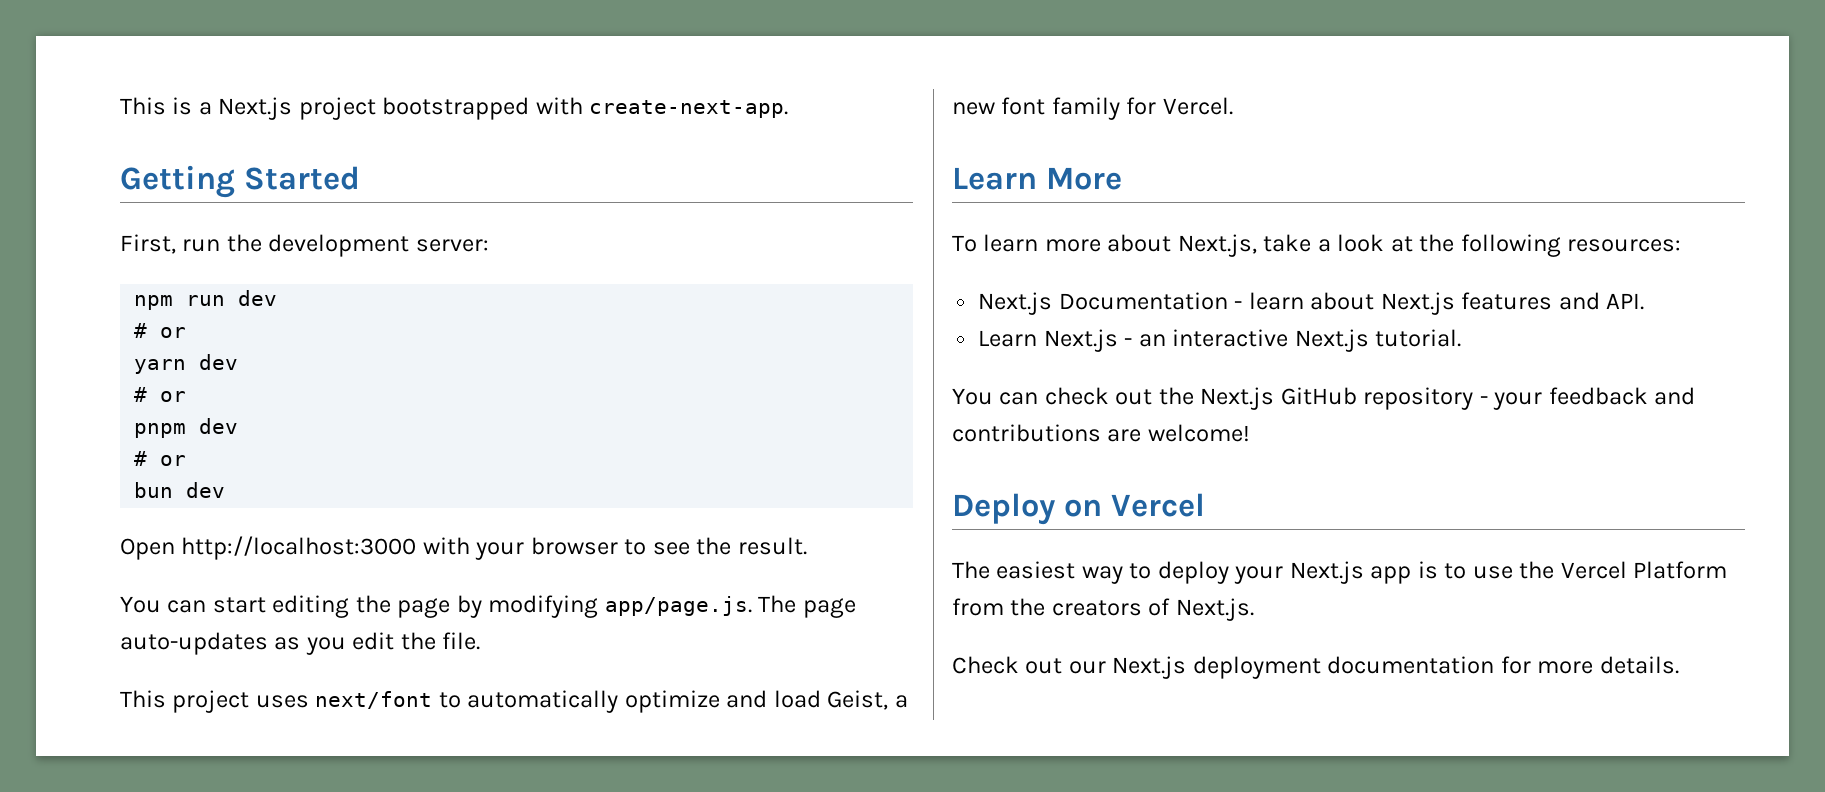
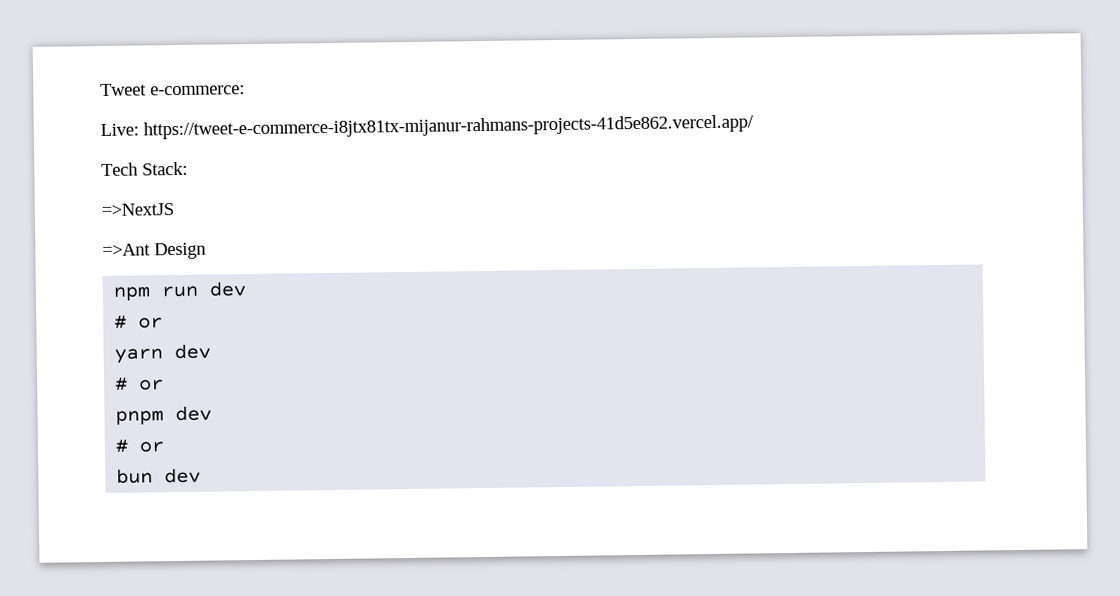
- This is a Next.js project bootstrapped with create-next-app.
- Getting Started
- First, run the development server:
+ Tweet e-commerce:
+ Live: https://tweet-e-commerce-i8jtx81tx-mijanur-rahmans-projects-41d5e862.vercel.app/
+ Tech Stack:
+ =>NextJS
+ =>Ant Design
- Open http://localhost:3000 with your browser to see the result.
- You can start editing the page by modifying app/page.js. The page auto-updates as you edit the file.
- This project uses next/font to automatically optimize and load Geist, a new font family for Vercel.
- Learn More
- To learn more about Next.js, take a look at the following resources:
- Next.js Documentation - learn about Next.js features and API.
- Learn Next.js - an interactive Next.js tutorial.
- You can check out the Next.js GitHub repository - your feedback and contributions are welcome!
- Deploy on Vercel
- The easiest way to deploy your Next.js app is to use the Vercel Platform from the creators of Next.js.
- Check out our Next.js deployment documentation for more details.

